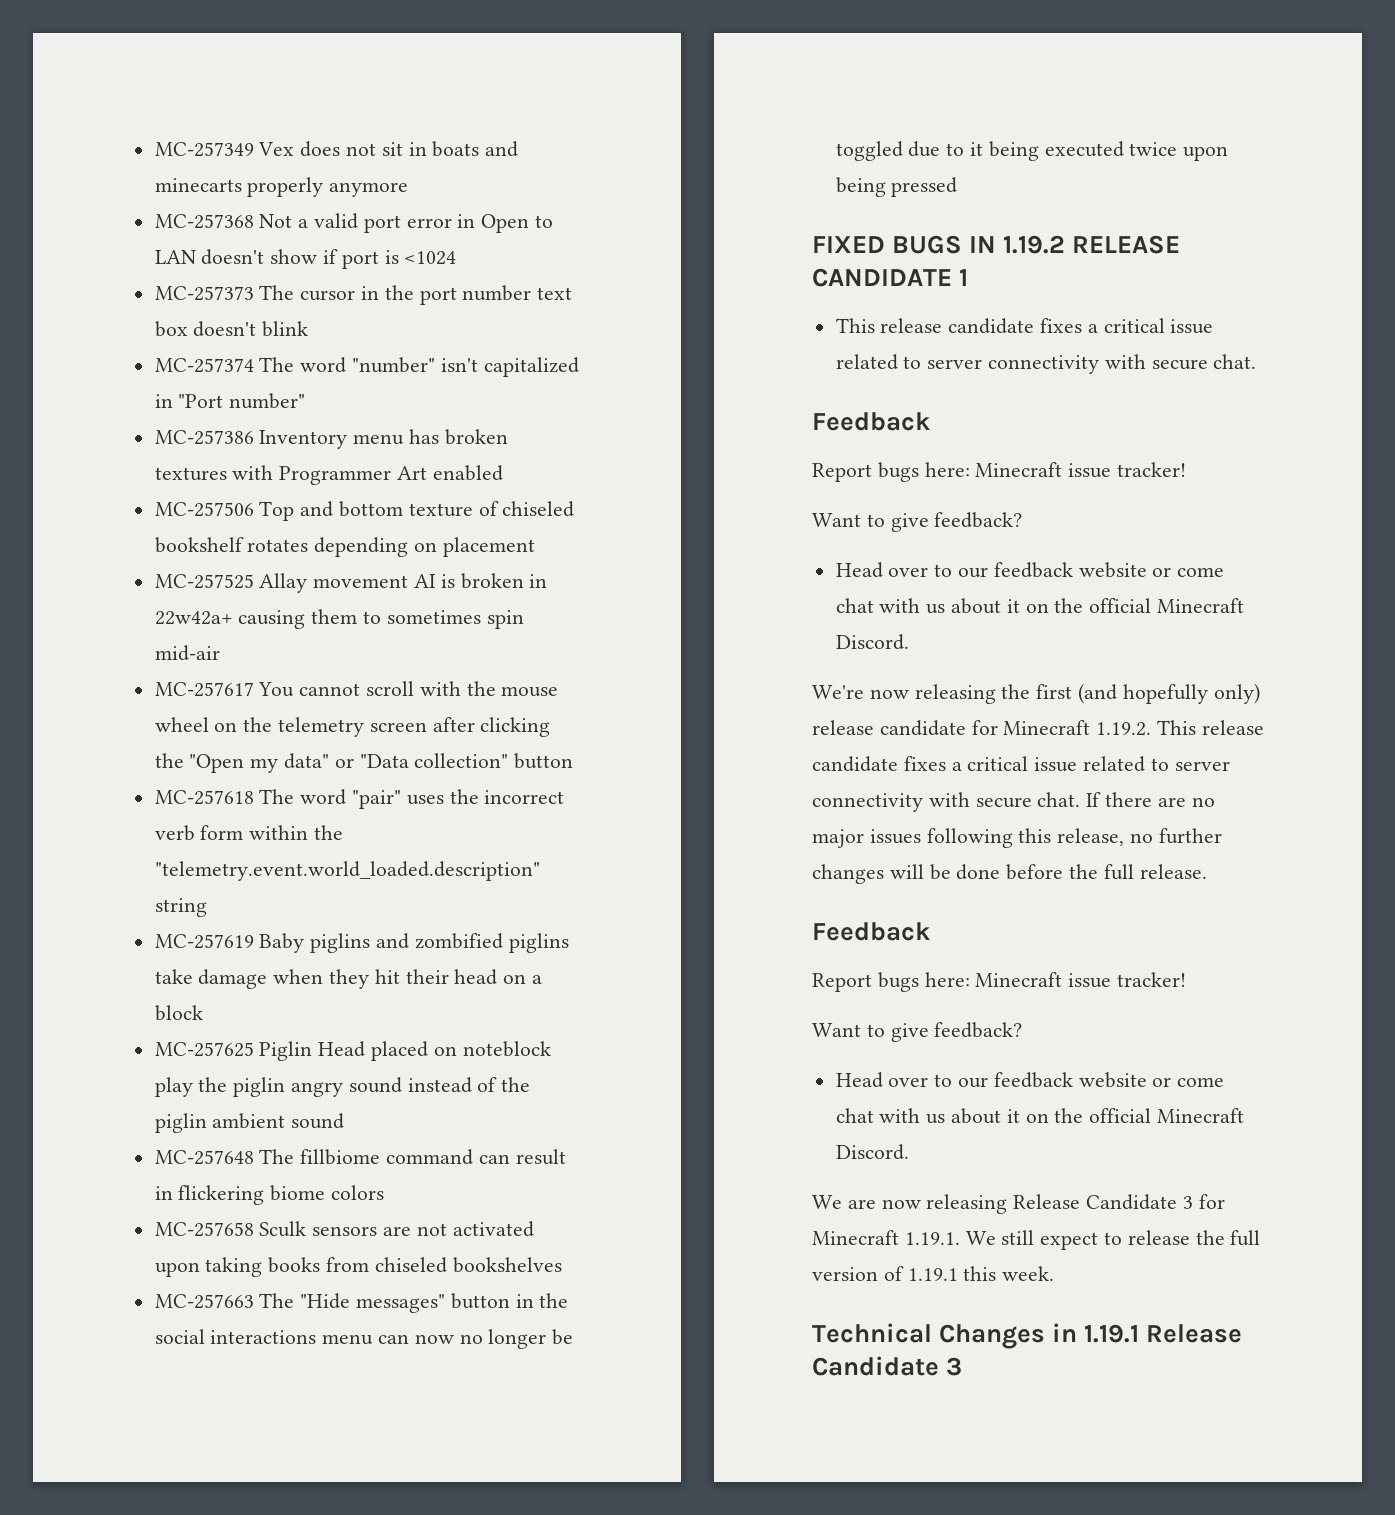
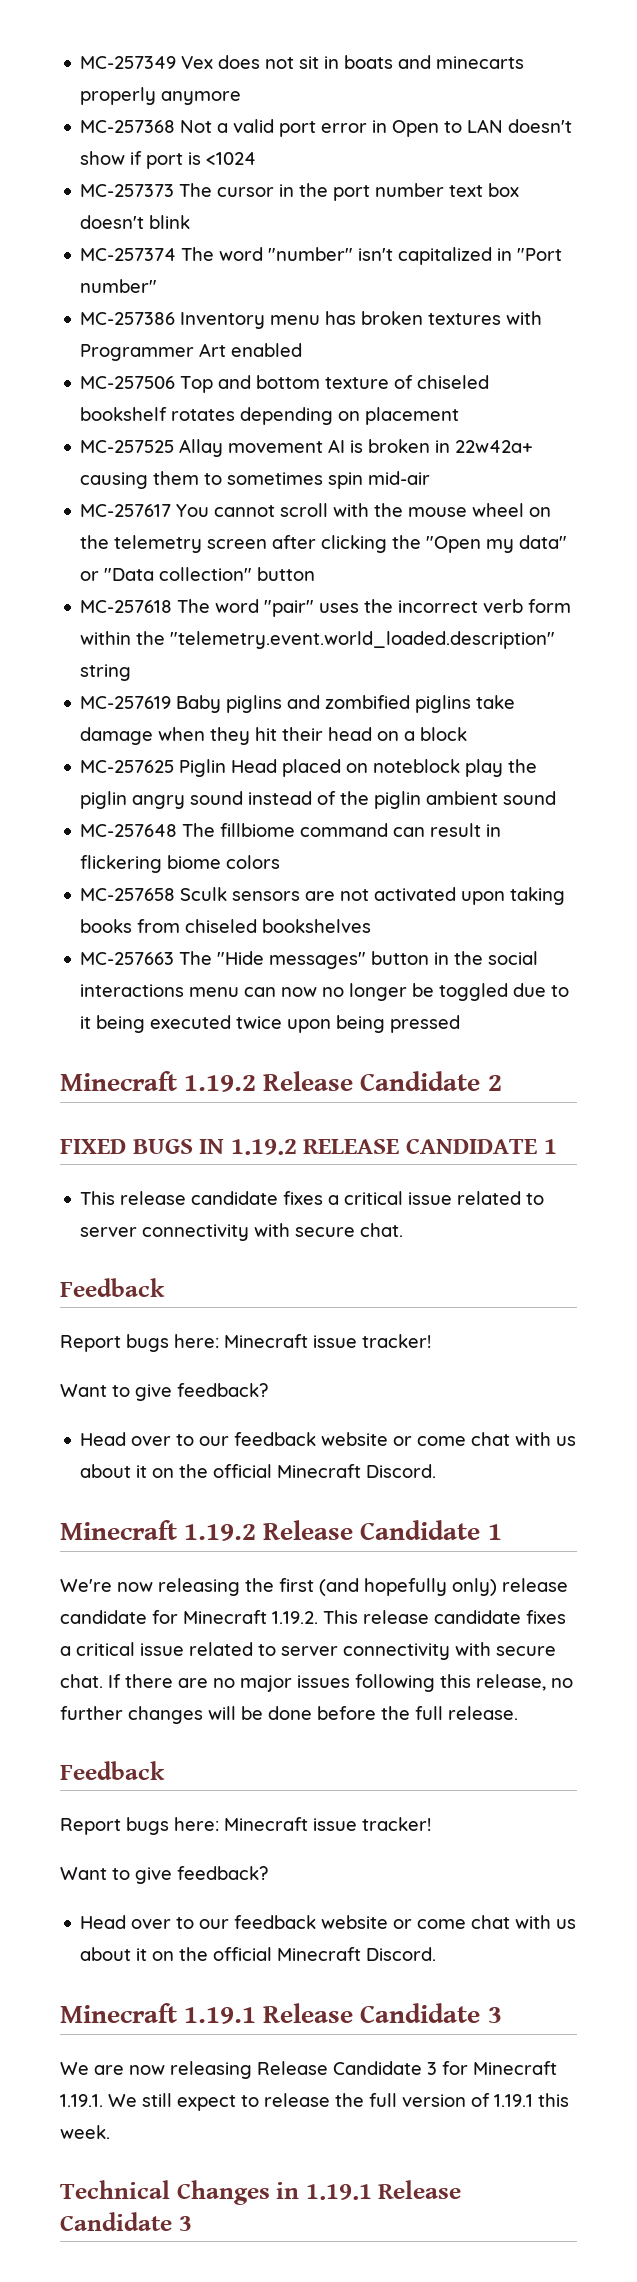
+ Minecraft 1.19.2 Release Candidate 2
+ Minecraft 1.19.2 Release Candidate 1
+ Minecraft 1.19.1 Release Candidate 3

